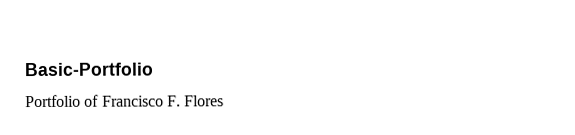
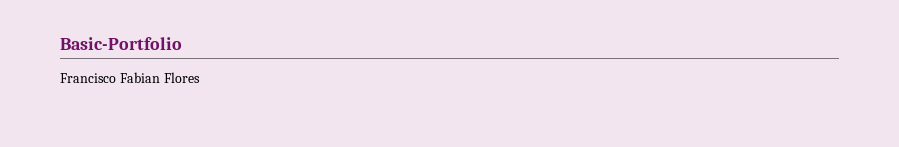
- Portfolio of Francisco F. Flores
+ Francisco Fabian Flores

